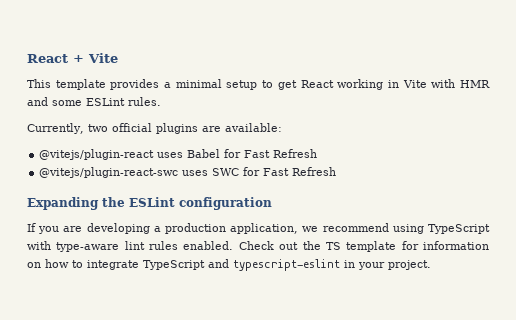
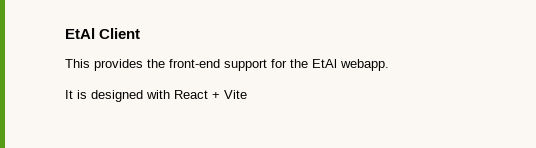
- React + Vite
- This template provides a minimal setup to get React working in Vite with HMR and some ESLint rules.
- Currently, two official plugins are available:
- @vitejs/plugin-react uses Babel for Fast Refresh
- @vitejs/plugin-react-swc uses SWC for Fast Refresh
- Expanding the ESLint configuration
- If you are developing a production application, we recommend using TypeScript with type-aware lint rules enabled. Check out the TS template for information on how to integrate TypeScript and typescript-eslint in your project.
+ EtAl Client
+ This provides the front-end support for the EtAl webapp.
+ It is designed with React + Vite

